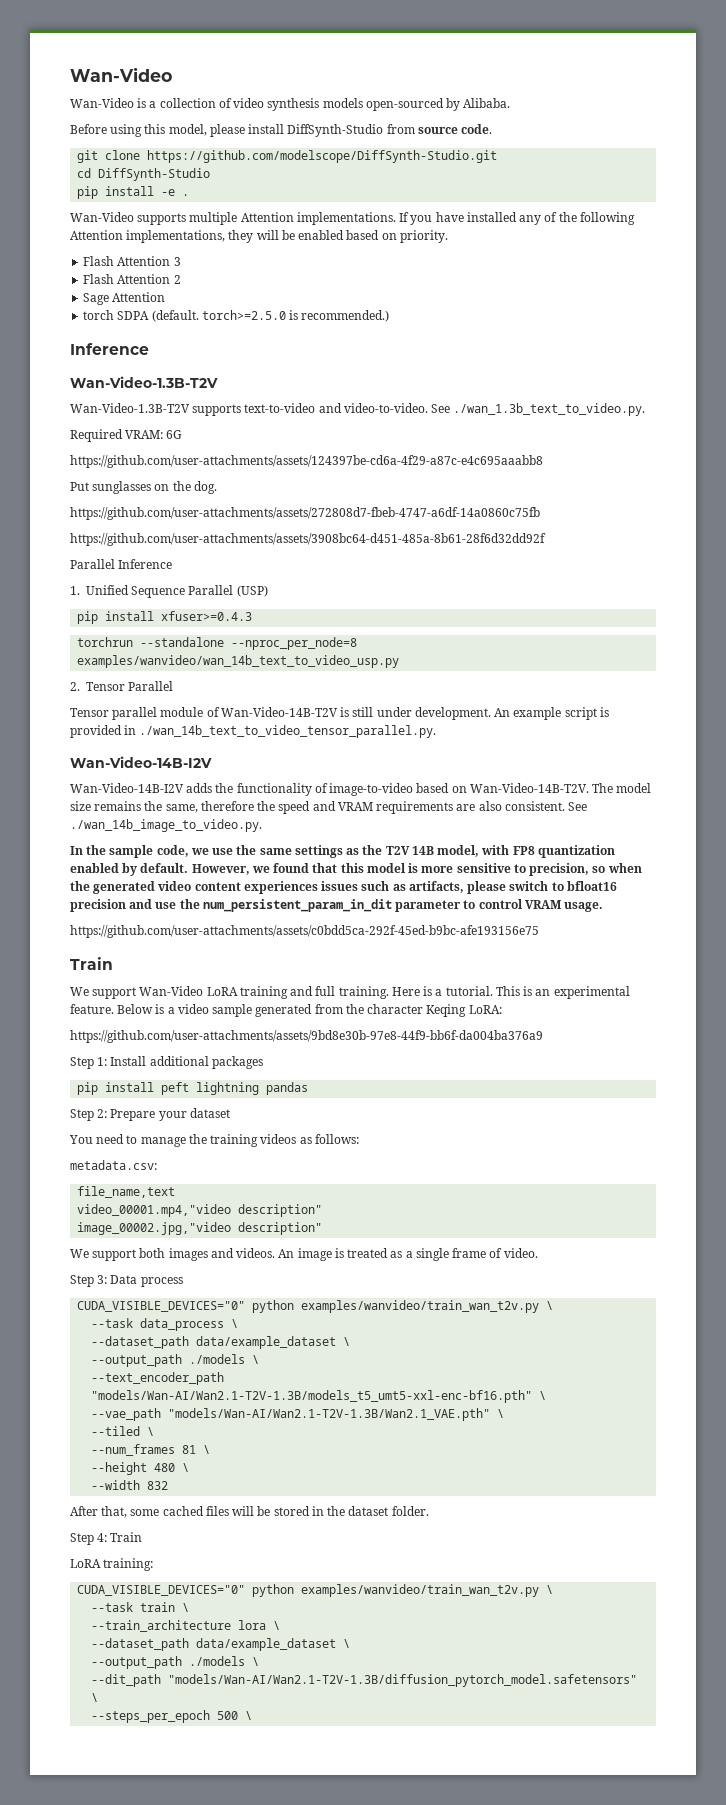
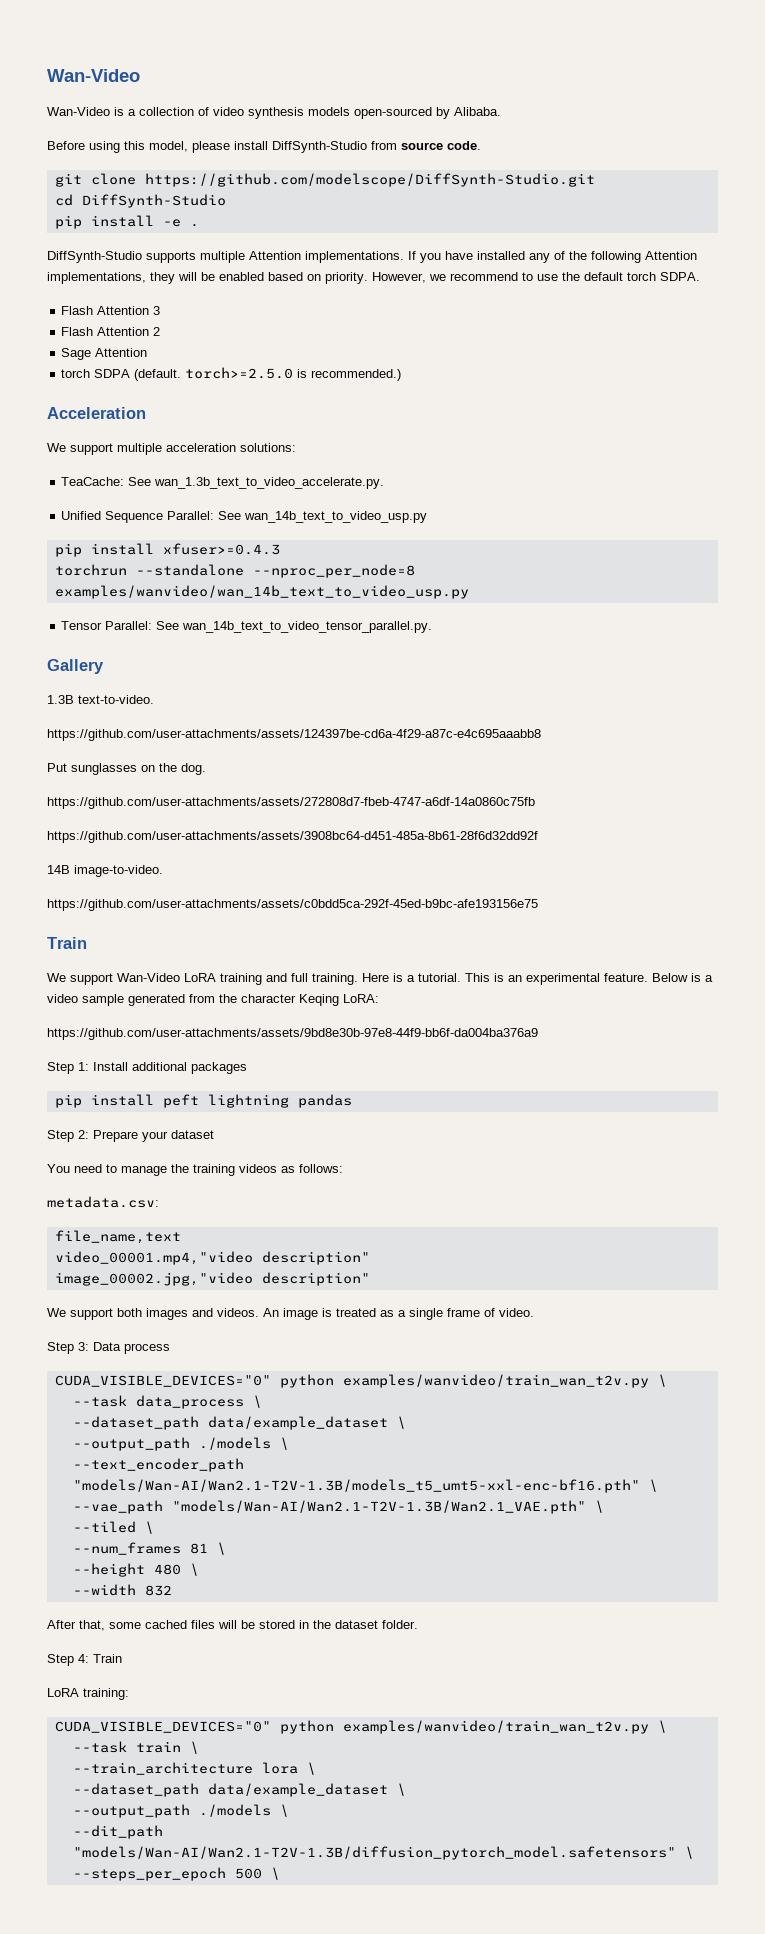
- Wan-Video supports multiple Attention implementations.
+ DiffSynth-Studio supports multiple Attention implementations.
+ However, we recommend to use the default torch SDPA.
  torch SDPA (default. torch>=2.5.0 is recommended.)
- Inference
- Wan-Video-1.3B-T2V
- Wan-Video-1.3B-T2V supports text-to-video and video-to-video. See ./wan_1.3b_text_to_video.py.
- Required VRAM: 6G
+ Acceleration
+ We support multiple acceleration solutions:
+ TeaCache: See wan_1.3b_text_to_video_accelerate.py.
+ Unified Sequence Parallel: See wan_14b_text_to_video_usp.py
+ pip install xfuser>=0.4.3
+ torchrun --standalone --nproc_per_node=8 examples/wanvideo/wan_14b_text_to_video_usp.py
+ Tensor Parallel: See wan_14b_text_to_video_tensor_parallel.py.
+ Gallery
+ 1.3B text-to-video.
- Parallel Inference
- 1. Unified Sequence Parallel (USP)
- pip install xfuser>=0.4.3
- torchrun --standalone --nproc_per_node=8 examples/wanvideo/wan_14b_text_to_video_usp.py
- 2. Tensor Parallel
- Tensor parallel module of Wan-Video-14B-T2V is still under development. An example script is provided in ./wan_14b_text_to_video_tensor_parallel.py.
- Wan-Video-14B-I2V
- Wan-Video-14B-I2V adds the functionality of image-to-video based on Wan-Video-14B-T2V. The model size remains the same, therefore the speed and VRAM requirements are also consistent. See ./wan_14b_image_to_video.py.
- In the sample code, we use the same settings as the T2V 14B model, with FP8 quantization enabled by default. However, we found that this model is more sensitive to precision, so when the generated video content experiences issues such as artifacts, please switch to bfloat16 precision and use the num_persistent_param_in_dit parameter to control VRAM usage.
+ 14B image-to-video.

